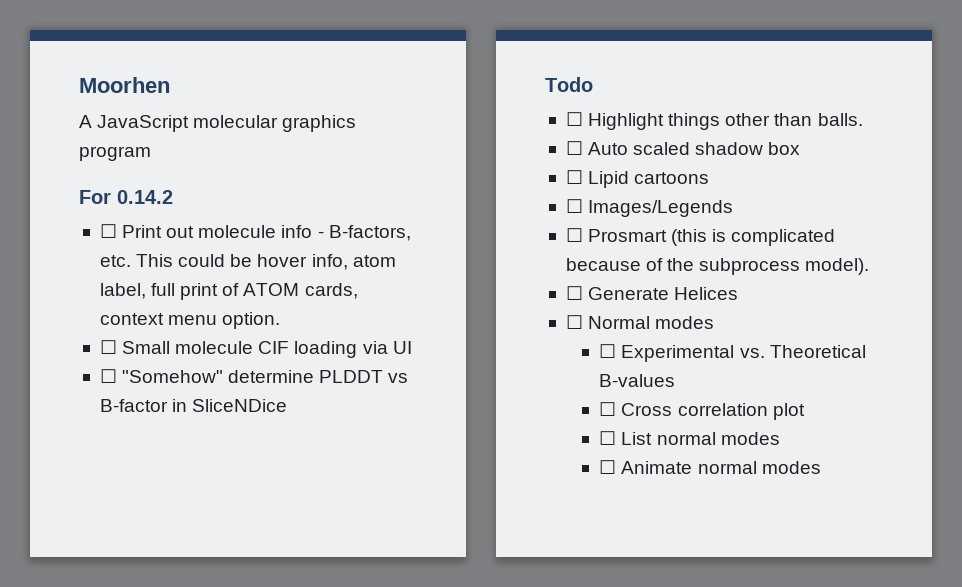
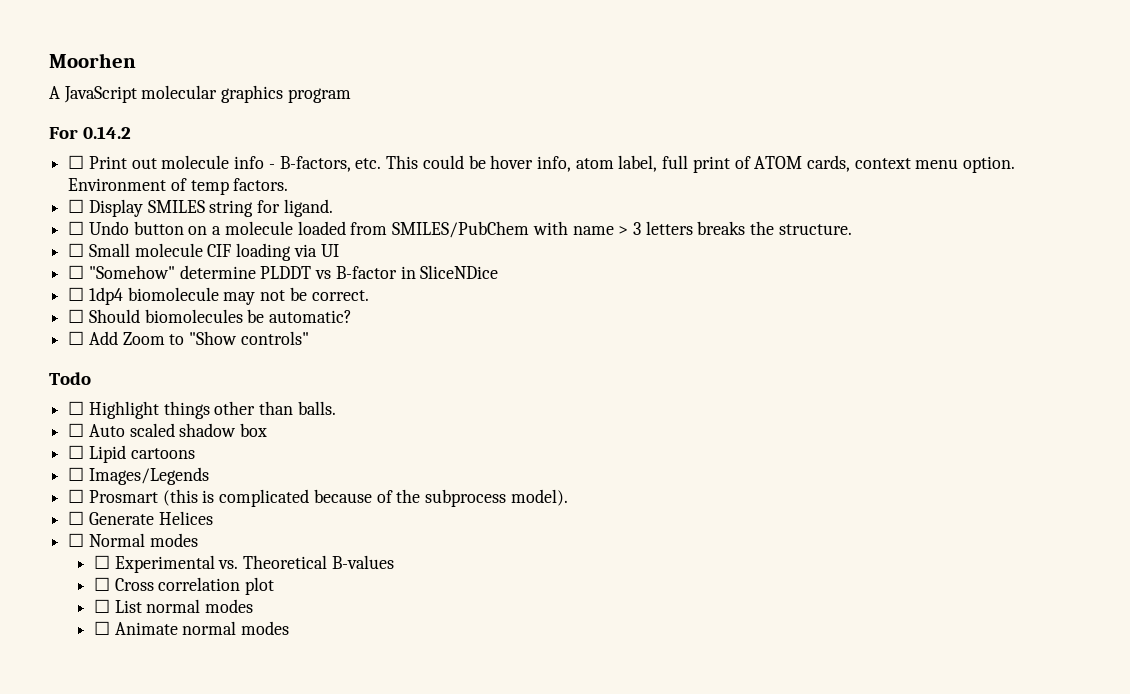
+ Environment of temp factors.
+ ☐ Display SMILES string for ligand.
+ ☐ Undo button on a molecule loaded from SMILES/PubChem with name > 3 letters breaks the structure.
+ ☐ 1dp4 biomolecule may not be correct.
+ ☐ Should biomolecules be automatic?
+ ☐ Add Zoom to "Show controls"

